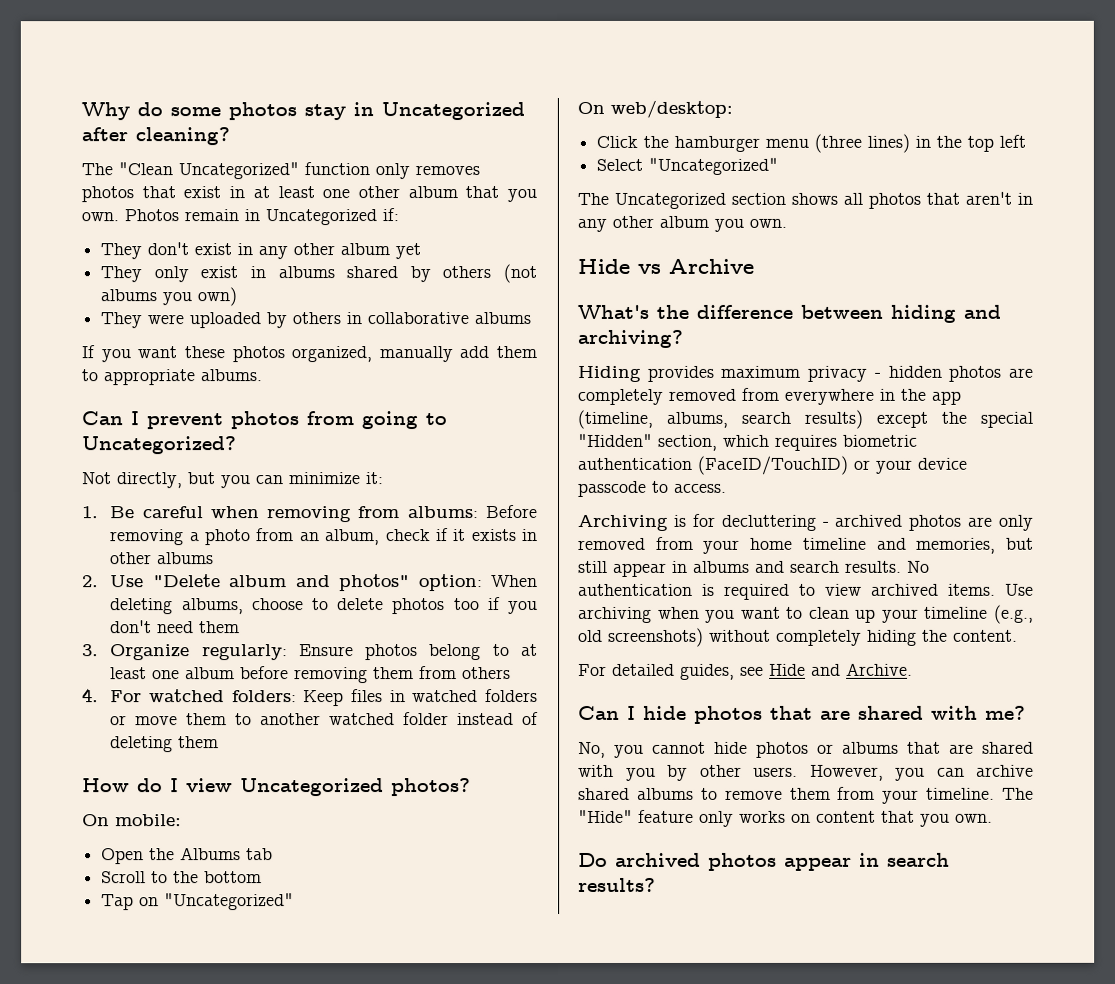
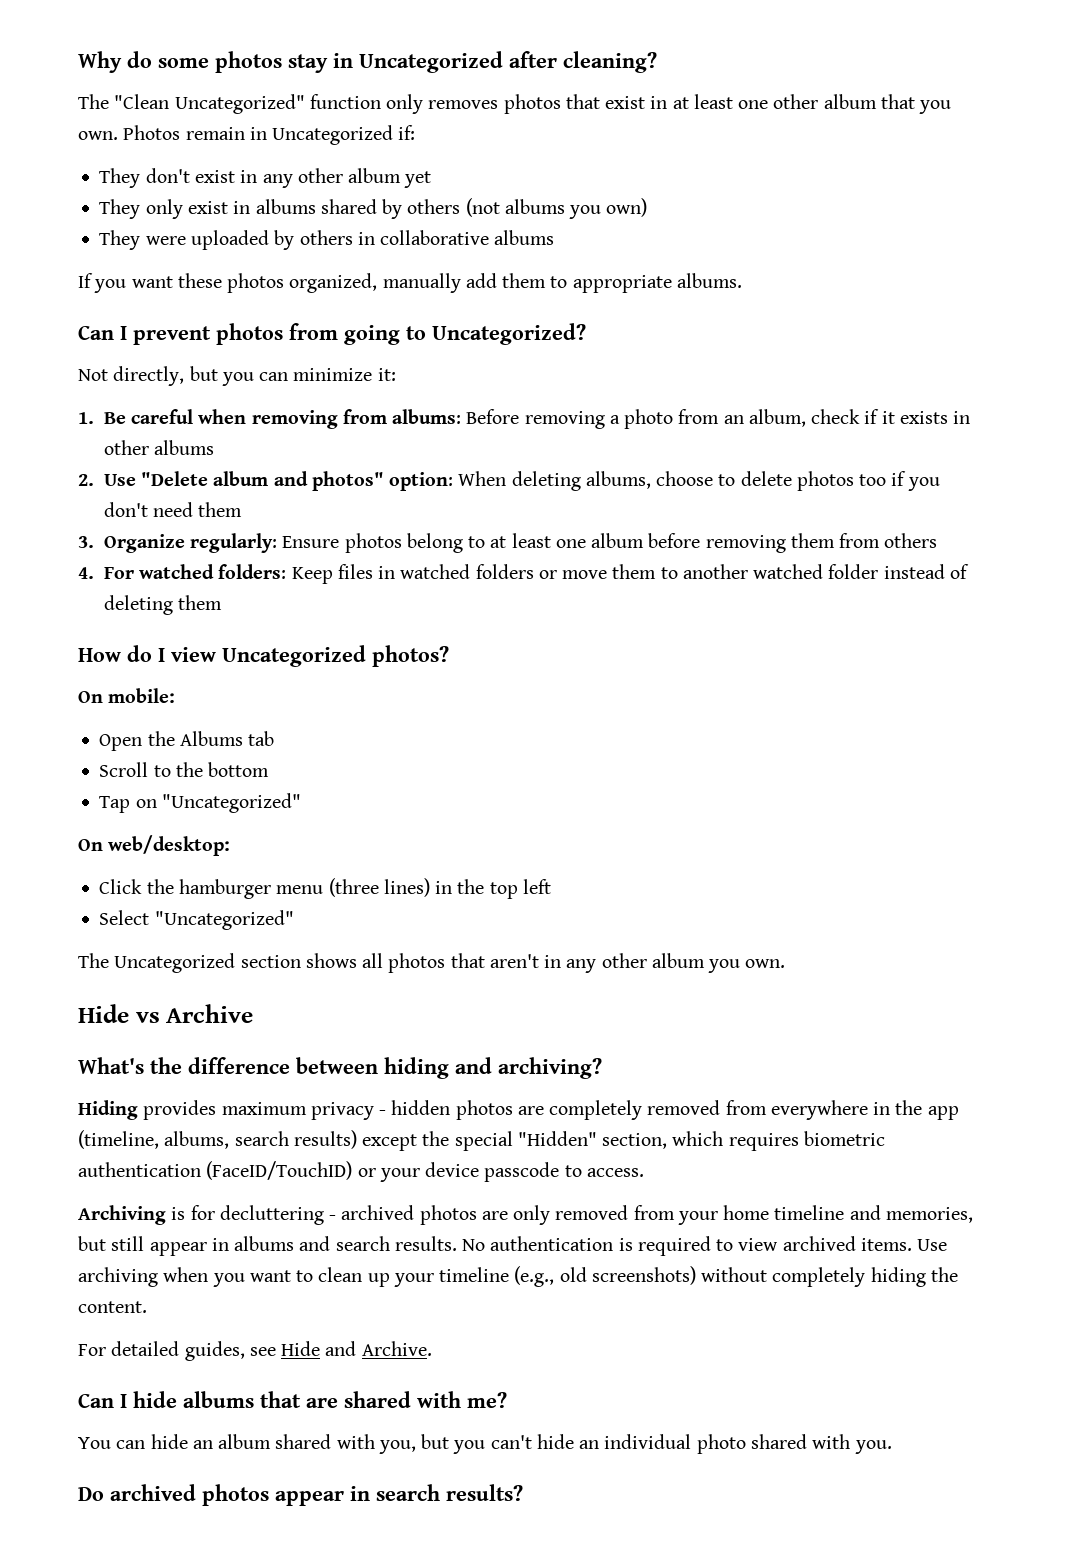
- Can I hide photos that are shared with me?
+ Can I hide albums that are shared with me?
- No, you cannot hide photos or albums that are shared with you by other users. However, you can archive shared albums to remove them from your timeline. The "Hide" feature only works on content that you own.
+ You can hide an album shared with you, but you can't hide an individual photo shared with you.

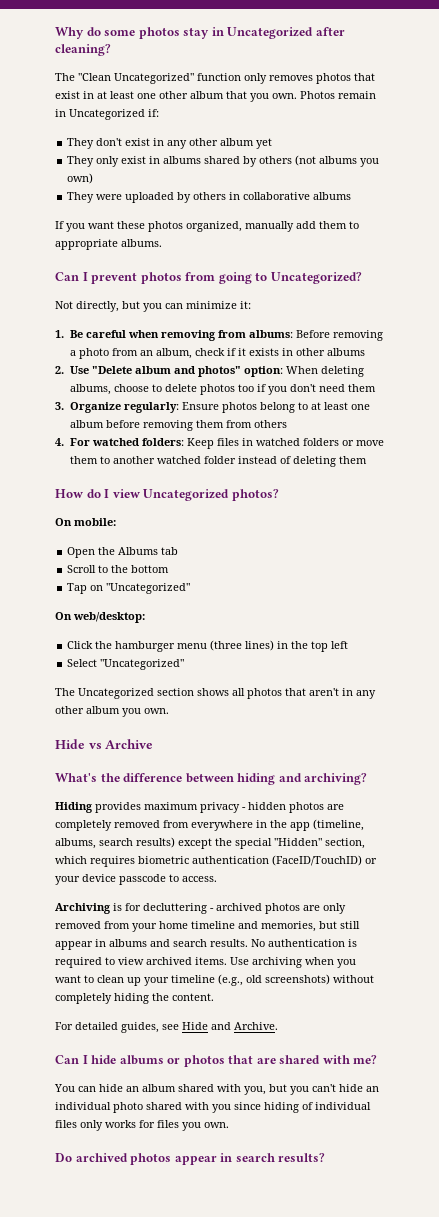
- Can I hide albums that are shared with me?
+ Can I hide albums or photos that are shared with me?
- You can hide an album shared with you, but you can't hide an individual photo shared with you.
+ You can hide an album shared with you, but you can't hide an individual photo shared with you since hiding of individual files only works for files you own.

